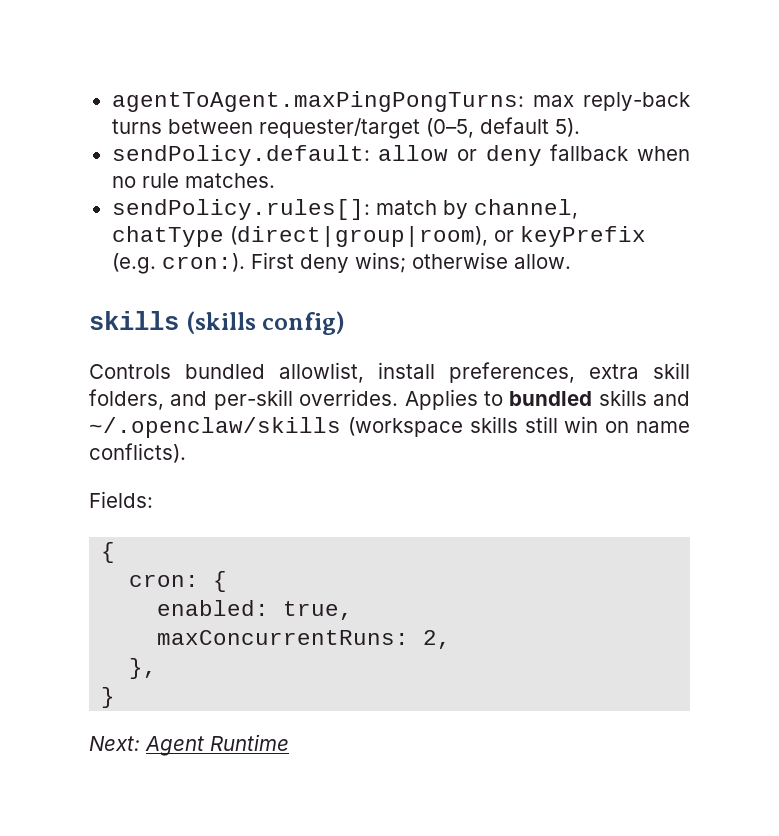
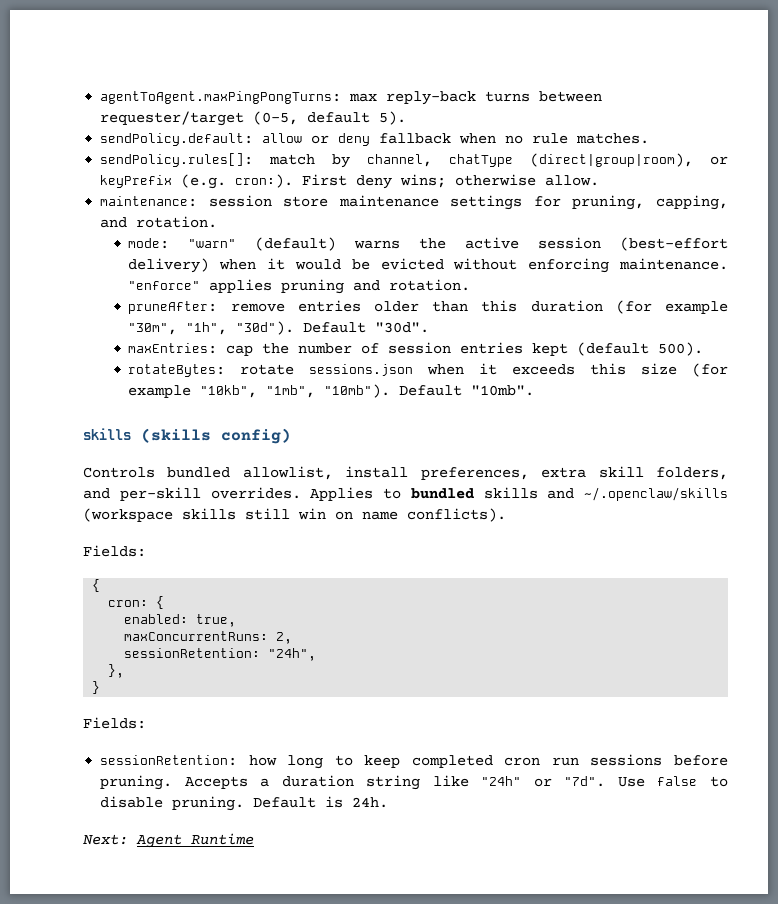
+ maintenance: session store maintenance settings for pruning, capping, and rotation.
+ mode: "warn" (default) warns the active session (best-effort delivery) when it would be evicted without enforcing maintenance. "enforce" applies pruning and rotation.
+ pruneAfter: remove entries older than this duration (for example "30m", "1h", "30d"). Default "30d".
+ maxEntries: cap the number of session entries kept (default 500).
+ rotateBytes: rotate sessions.json when it exceeds this size (for example "10kb", "1mb", "10mb"). Default "10mb".
+ sessionRetention: "24h",
  }
+ Fields:
+ sessionRetention: how long to keep completed cron run sessions before pruning. Accepts a duration string like "24h" or "7d". Use false to disable pruning. Default is 24h.

